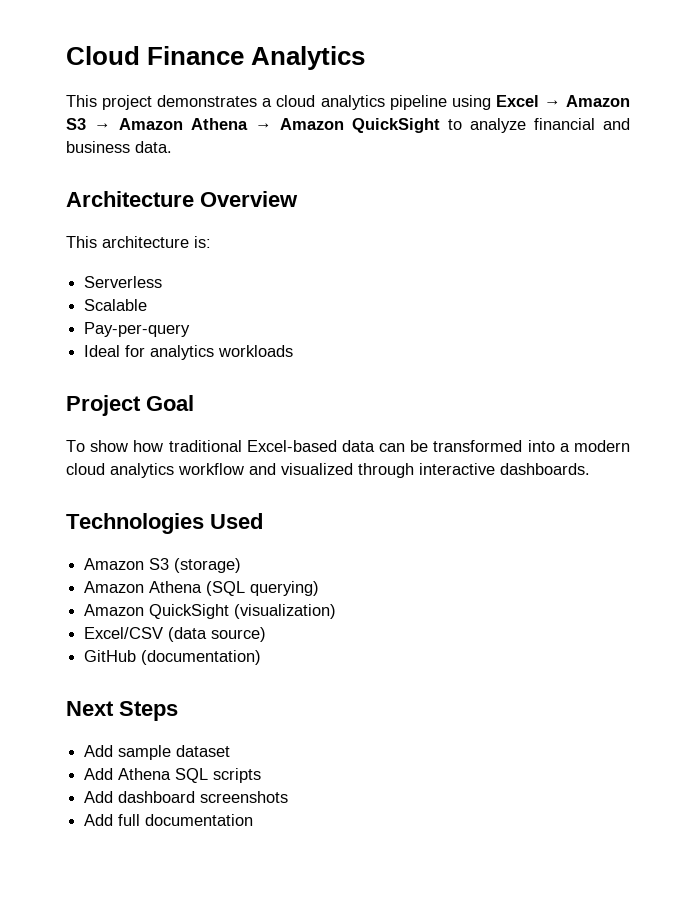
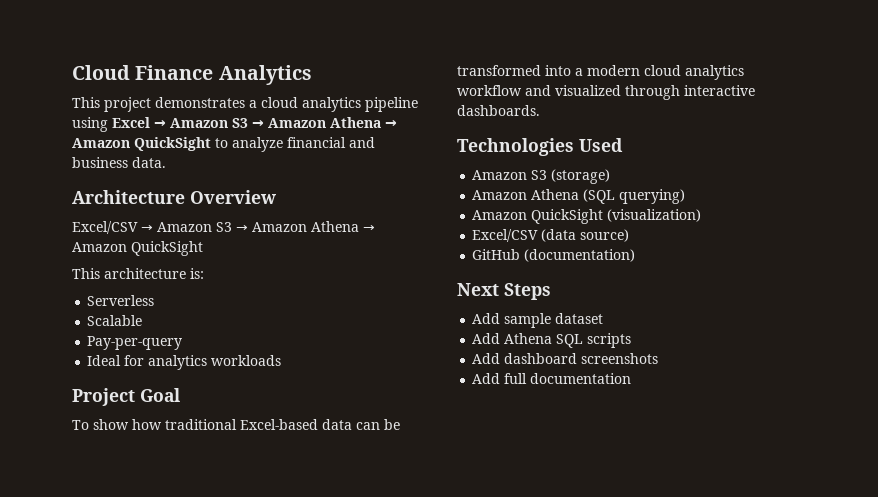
+ Excel/CSV → Amazon S3 → Amazon Athena → Amazon QuickSight

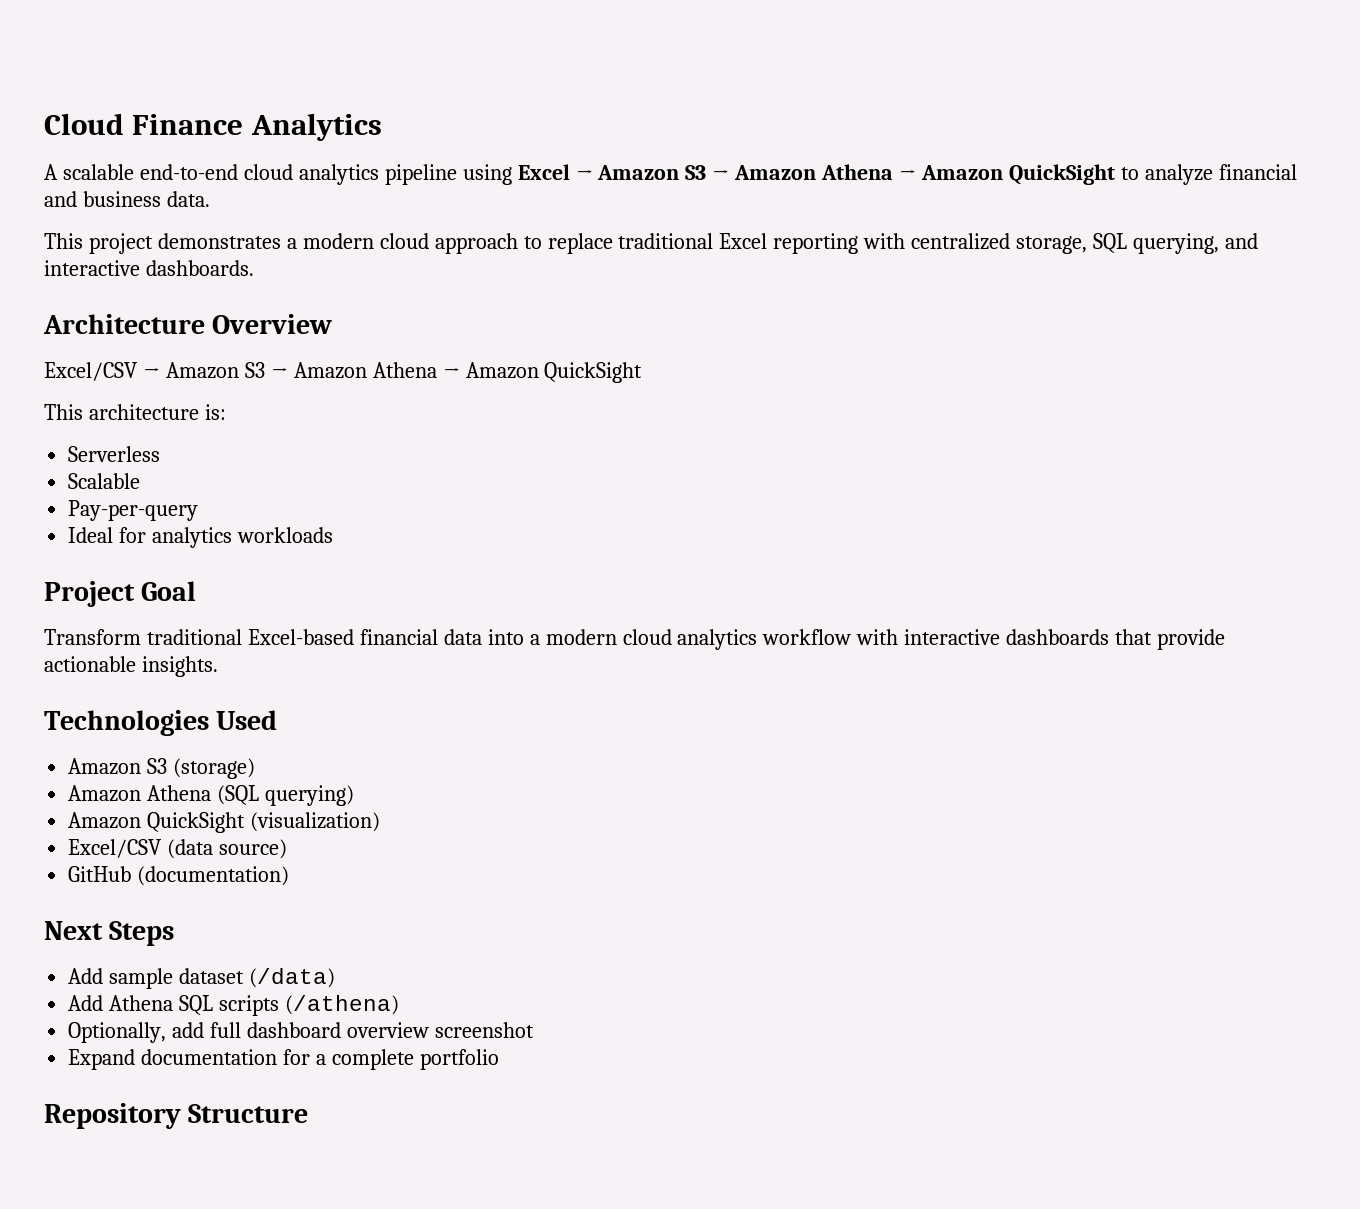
- This project demonstrates a cloud analytics pipeline using Excel → Amazon S3 → Amazon Athena → Amazon QuickSight to analyze financial and business data.
+ A scalable end-to-end cloud analytics pipeline using Excel → Amazon S3 → Amazon Athena → Amazon QuickSight to analyze financial and business data.
+ This project demonstrates a modern cloud approach to replace traditional Excel reporting with centralized storage, SQL querying, and interactive dashboards.
- To show how traditional Excel-based data can be transformed into a modern cloud analytics workflow and visualized through interactive dashboards.
+ Transform traditional Excel-based financial data into a modern cloud analytics workflow with interactive dashboards that provide actionable insights.
- Add sample dataset
+ Add sample dataset (/data)
- Add Athena SQL scripts
- Add dashboard screenshots
- Add full documentation
+ Add Athena SQL scripts (/athena)
+ Optionally, add full dashboard overview screenshot
+ Expand documentation for a complete portfolio
+ Repository Structure

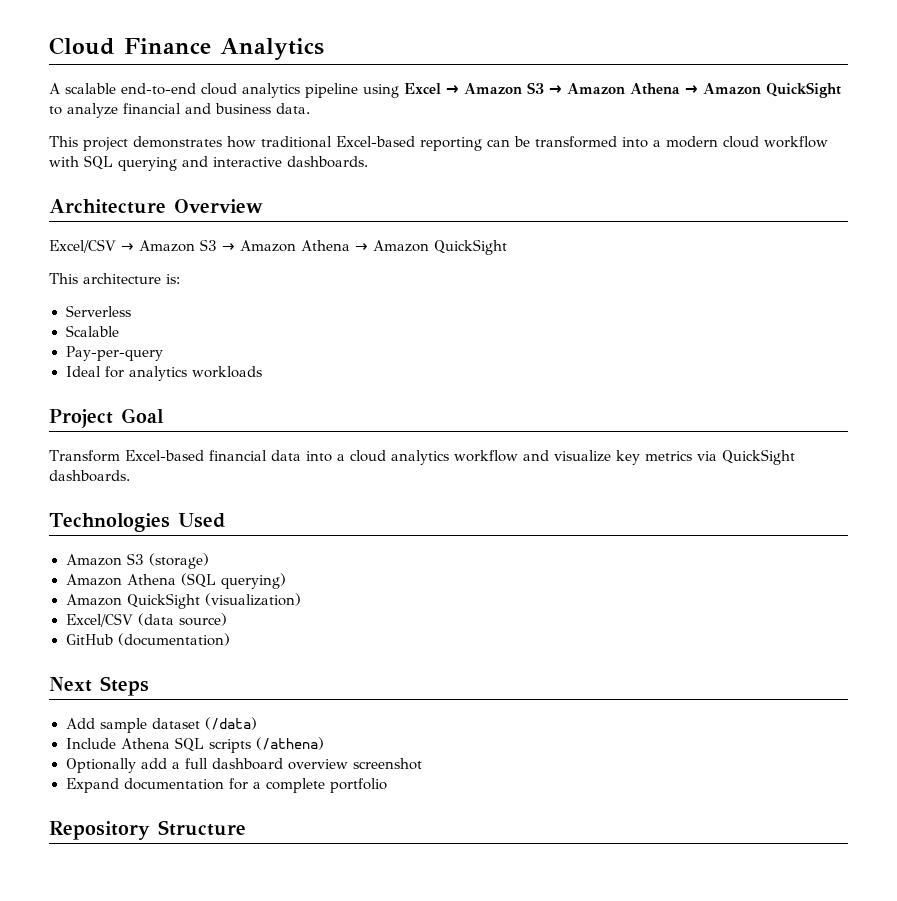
- This project demonstrates a modern cloud approach to replace traditional Excel reporting with centralized storage, SQL querying, and interactive dashboards.
+ This project demonstrates how traditional Excel-based reporting can be transformed into a modern cloud workflow with SQL querying and interactive dashboards.
- Transform traditional Excel-based financial data into a modern cloud analytics workflow with interactive dashboards that provide actionable insights.
+ Transform Excel-based financial data into a cloud analytics workflow and visualize key metrics via QuickSight dashboards.
- Add Athena SQL scripts (/athena)
+ Include Athena SQL scripts (/athena)
- Optionally, add full dashboard overview screenshot
+ Optionally add a full dashboard overview screenshot

